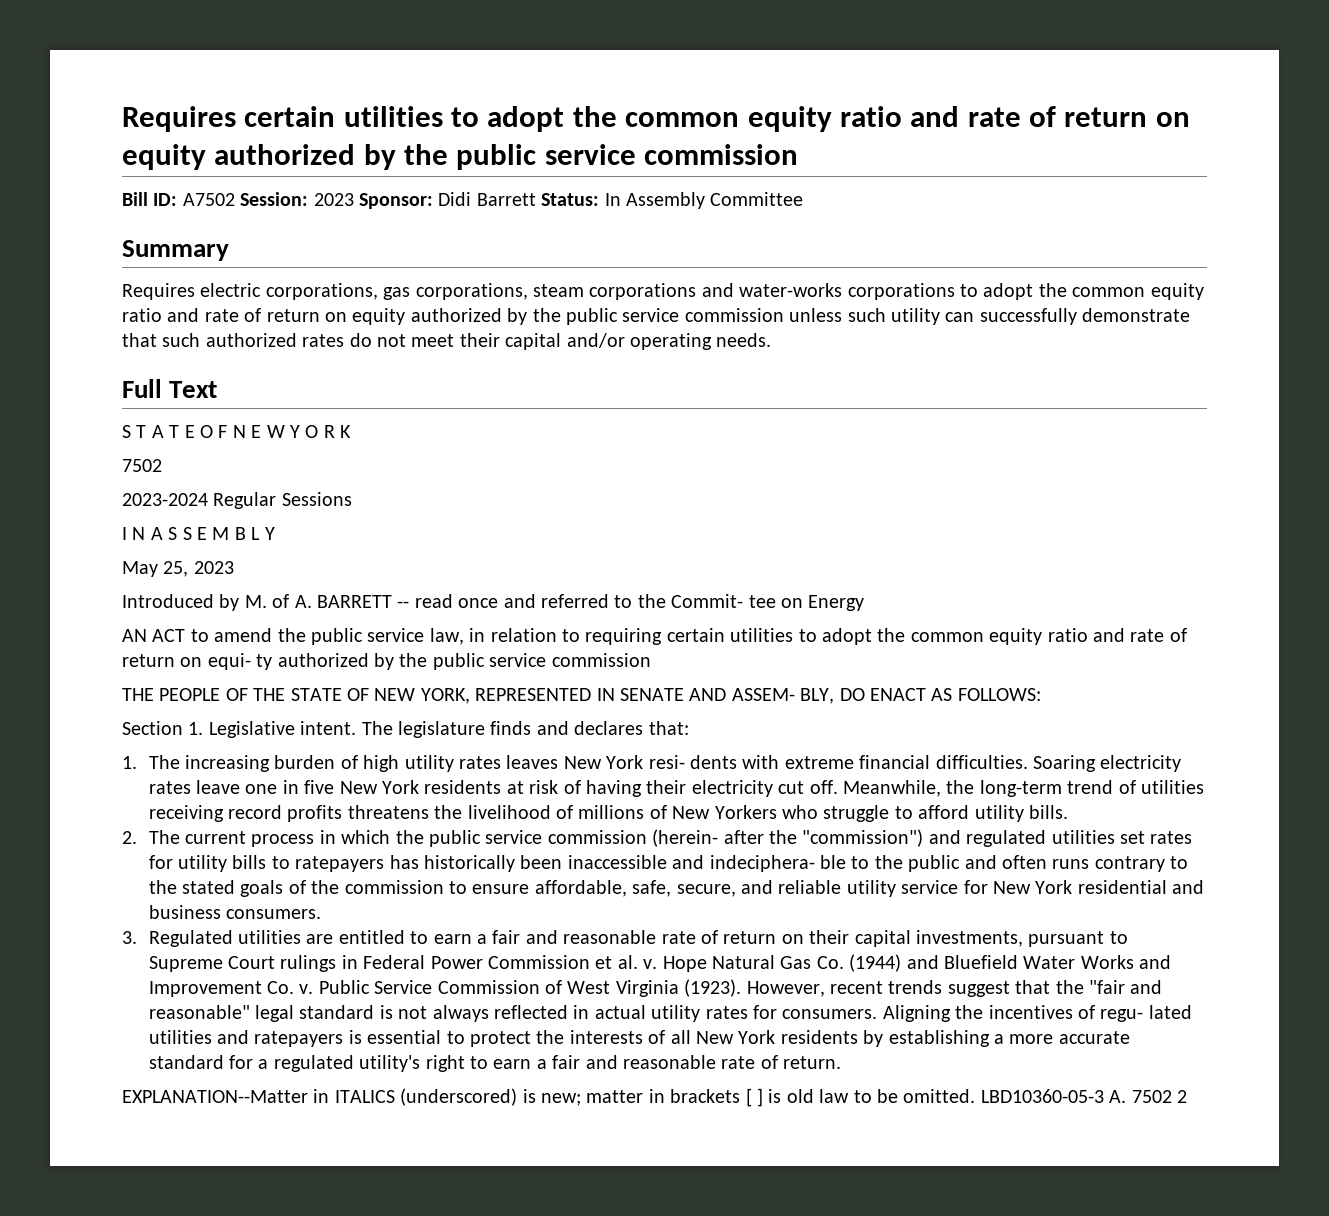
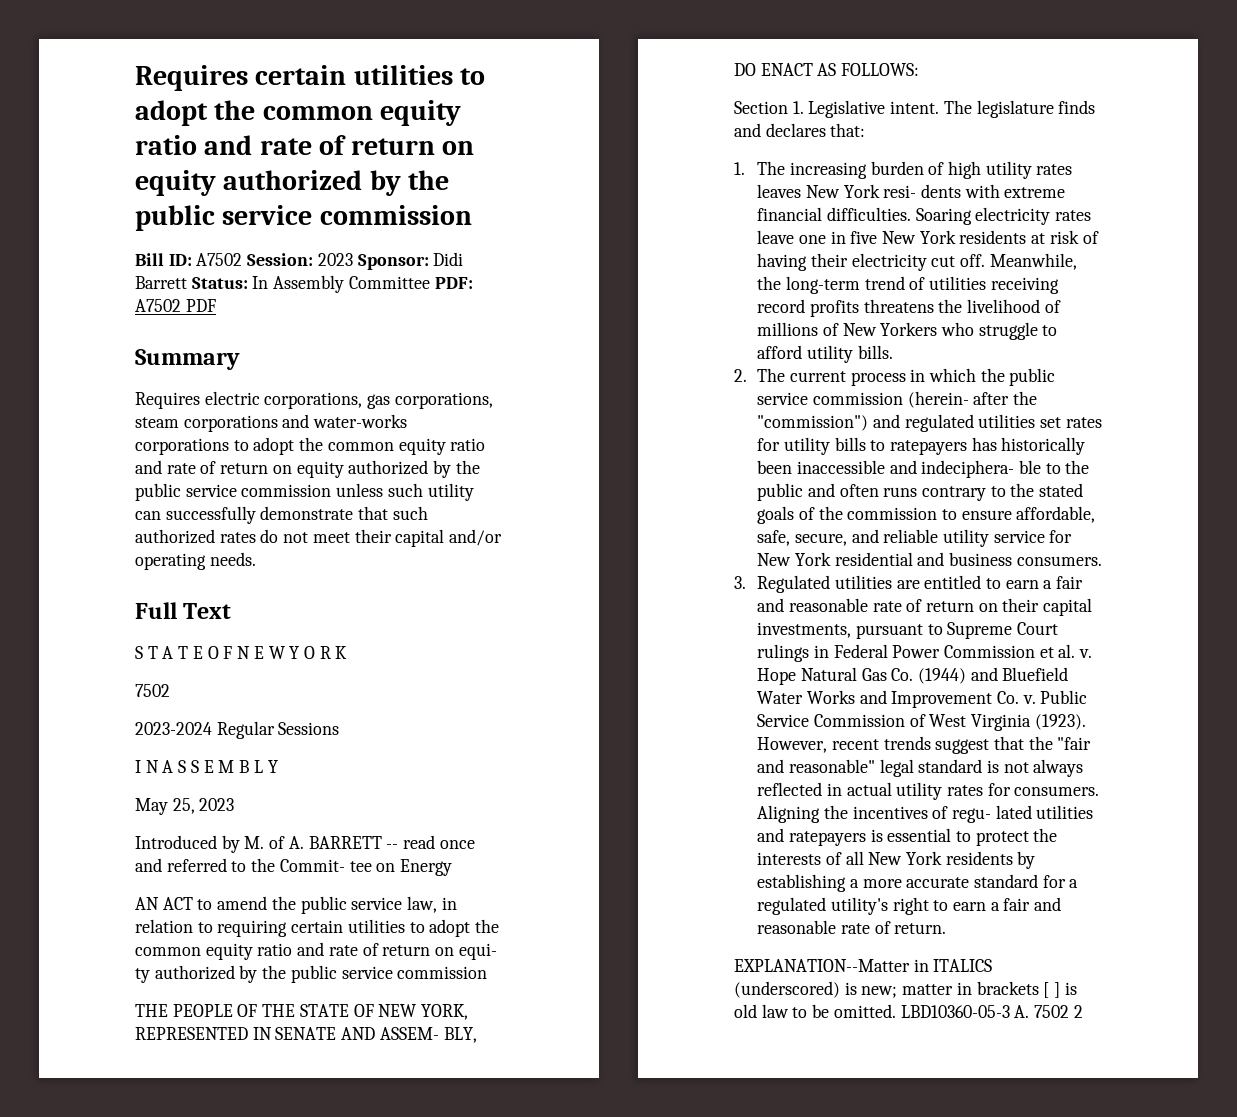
- Bill ID: A7502 Session: 2023 Sponsor: Didi Barrett Status: In Assembly Committee
+ Bill ID: A7502 Session: 2023 Sponsor: Didi Barrett Status: In Assembly Committee PDF: A7502 PDF

